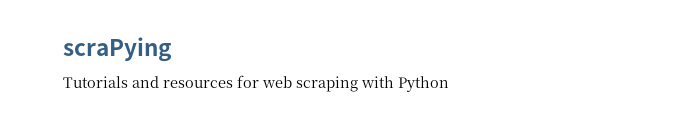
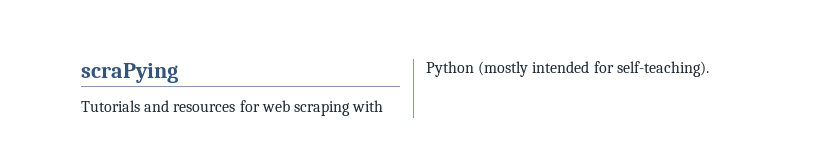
- Tutorials and resources for web scraping with Python
+ Tutorials and resources for web scraping with Python (mostly intended for self-teaching).

